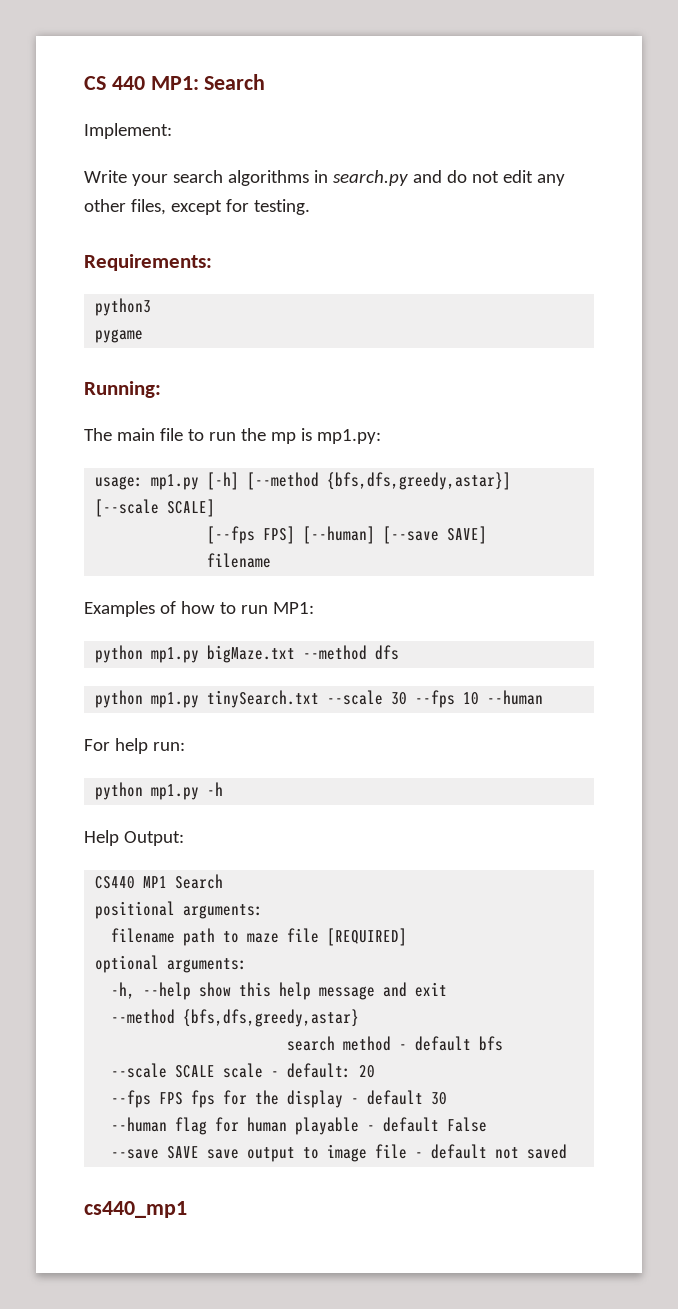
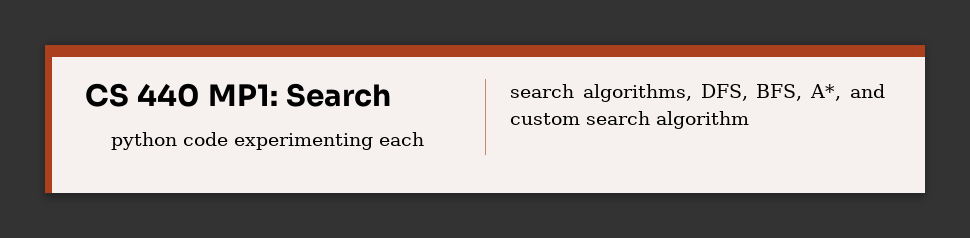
- Implement:
- Write your search algorithms in search.py and do not edit any other files, except for testing.
- Requirements:
- python3
- pygame
- Running:
- The main file to run the mp is mp1.py:
- usage: mp1.py [-h] [--method {bfs,dfs,greedy,astar}] [--scale SCALE]
- [--fps FPS] [--human] [--save SAVE]
- filename
- Examples of how to run MP1:
- python mp1.py bigMaze.txt --method dfs
- python mp1.py tinySearch.txt --scale 30 --fps 10 --human
- For help run:
- python mp1.py -h
- Help Output:
- CS440 MP1 Search
- positional arguments:
- filename path to maze file [REQUIRED]
- optional arguments:
- -h, --help show this help message and exit
- --method {bfs,dfs,greedy,astar}
- search method - default bfs
- --scale SCALE scale - default: 20
- --fps FPS fps for the display - default 30
- --human flag for human playable - default False
- --save SAVE save output to image file - default not saved
- cs440_mp1
+ python code experimenting each search algorithms, DFS, BFS, A*, and custom search algorithm

